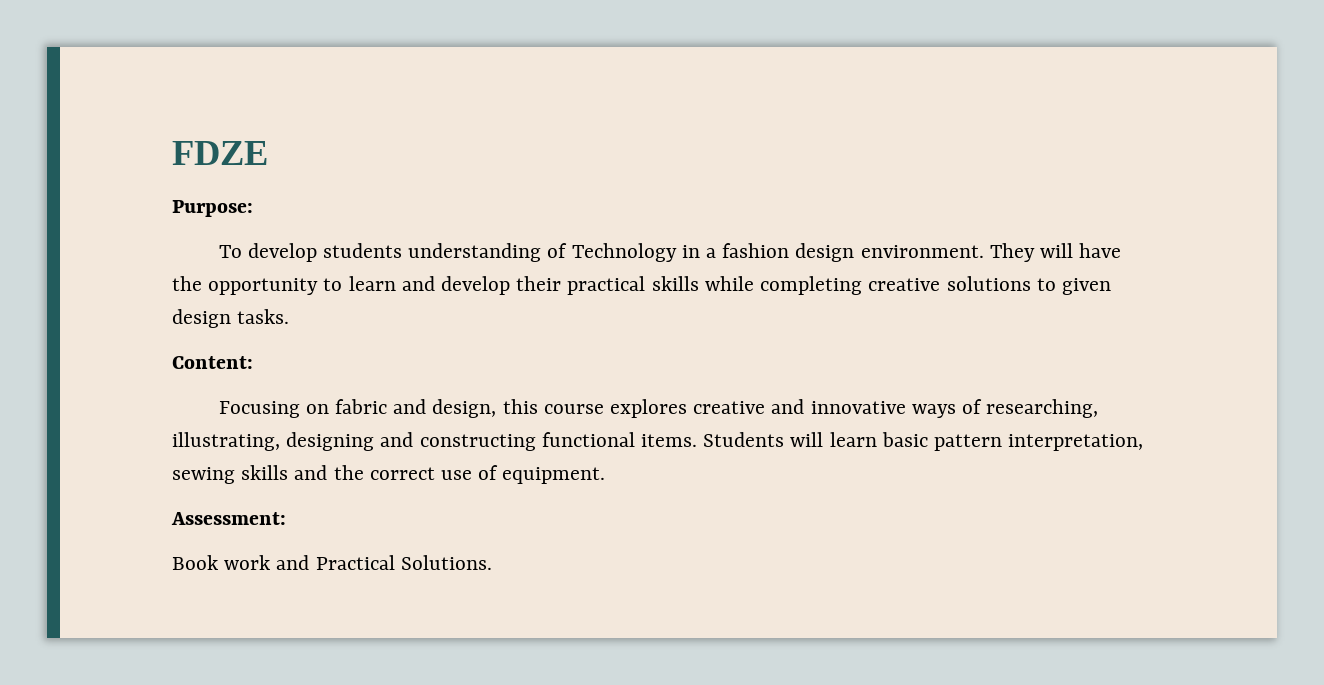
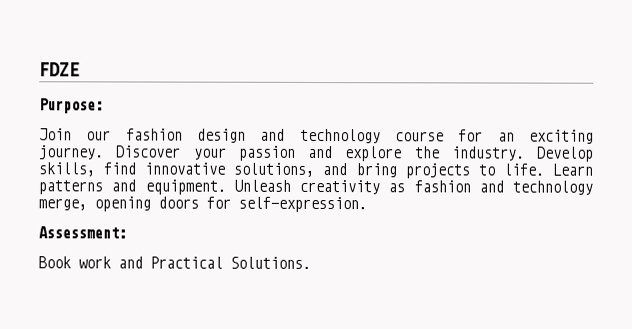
- To develop students understanding of Technology in a fashion design environment. They will have the opportunity to learn and develop their practical skills while completing creative solutions to given design tasks.
- Content:
- Focusing on fabric and design, this course explores creative and innovative ways of researching, illustrating, designing and constructing functional items. Students will learn basic pattern interpretation, sewing skills and the correct use of equipment.
+ Join our fashion design and technology course for an exciting journey. Discover your passion and explore the industry. Develop skills, find innovative solutions, and bring projects to life. Learn patterns and equipment. Unleash creativity as fashion and technology merge, opening doors for self-expression.

